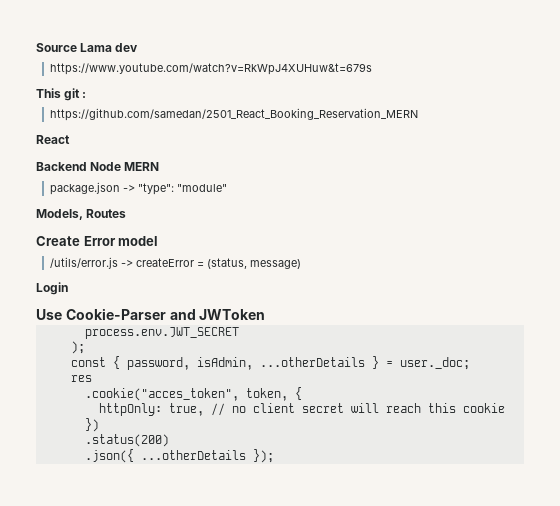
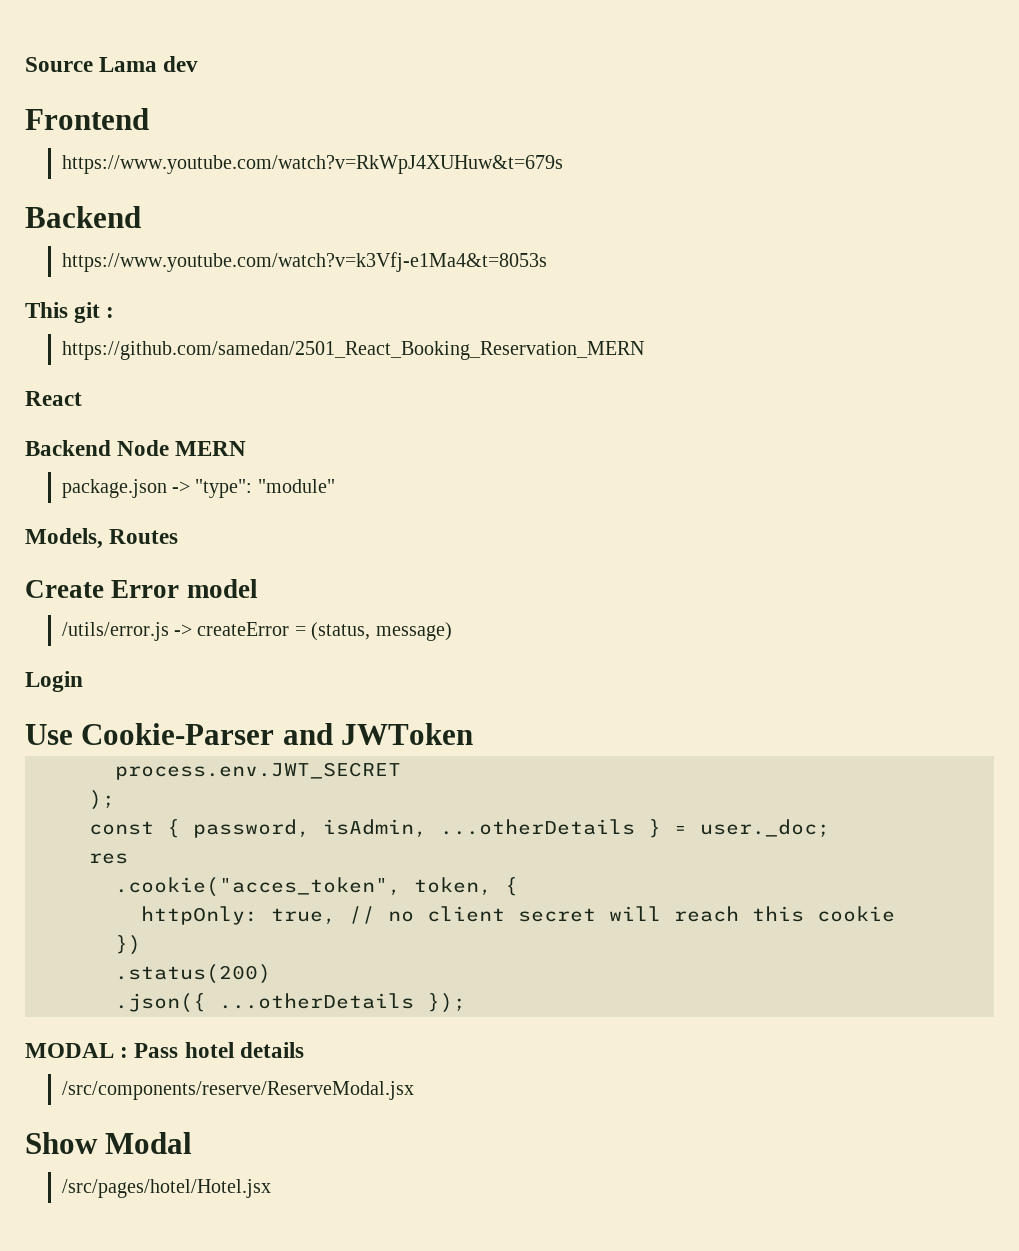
+ Frontend
  https://www.youtube.com/watch?v=RkWpJ4XUHuw&t=679s
+ Backend
+ https://www.youtube.com/watch?v=k3Vfj-e1Ma4&t=8053s
+ MODAL : Pass hotel details
+ /src/components/reserve/ReserveModal.jsx
+ Show Modal
+ /src/pages/hotel/Hotel.jsx

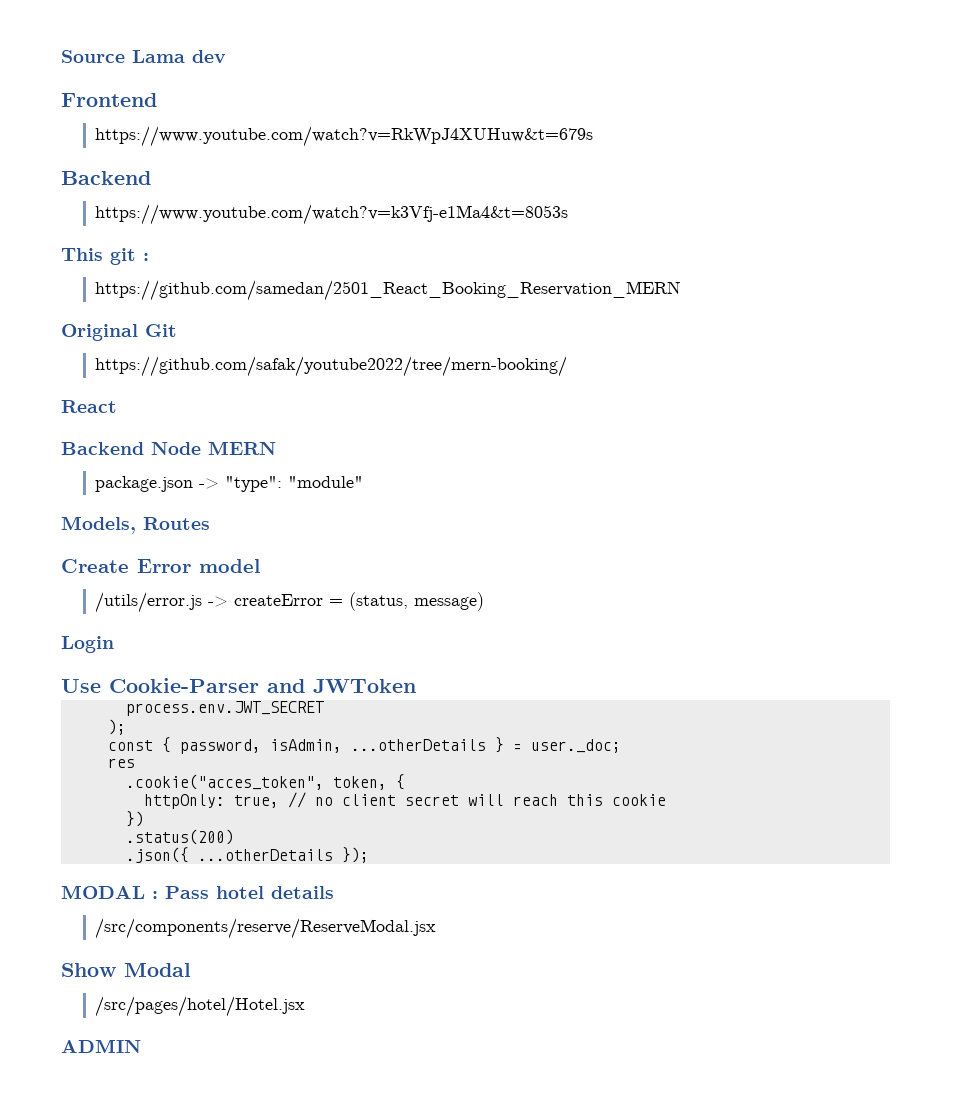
+ Original Git
+ https://github.com/safak/youtube2022/tree/mern-booking/
+ ADMIN

